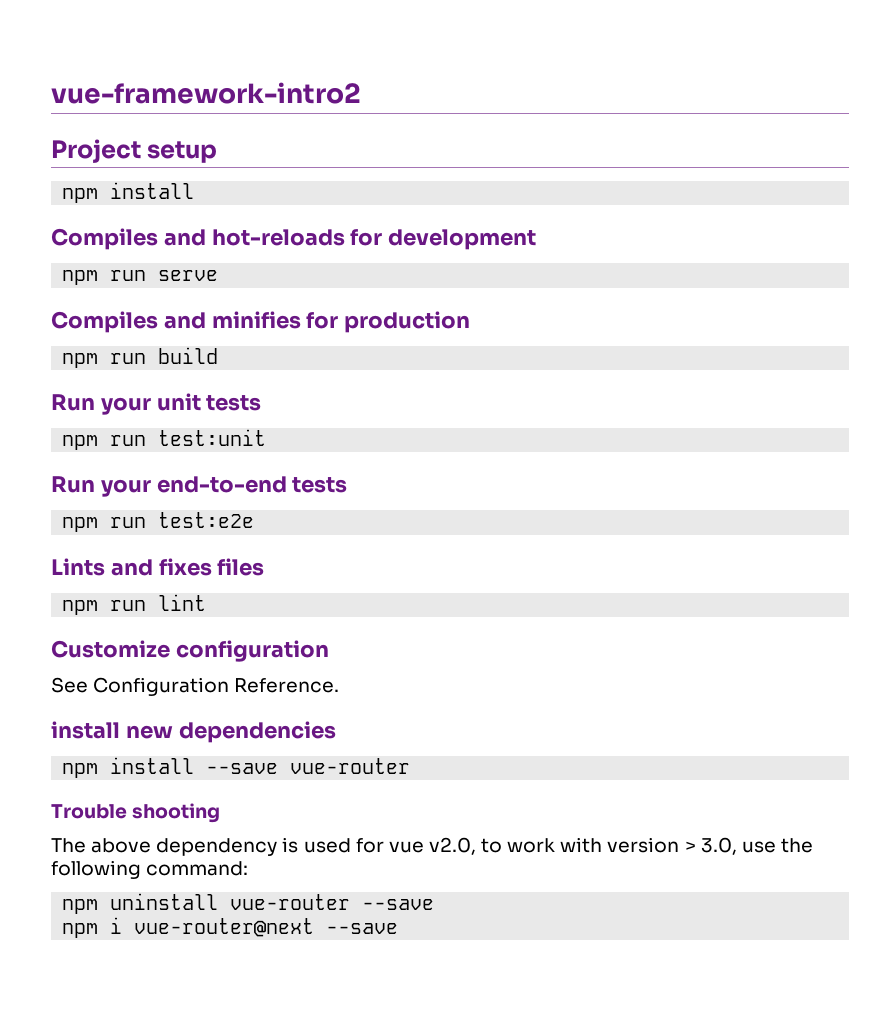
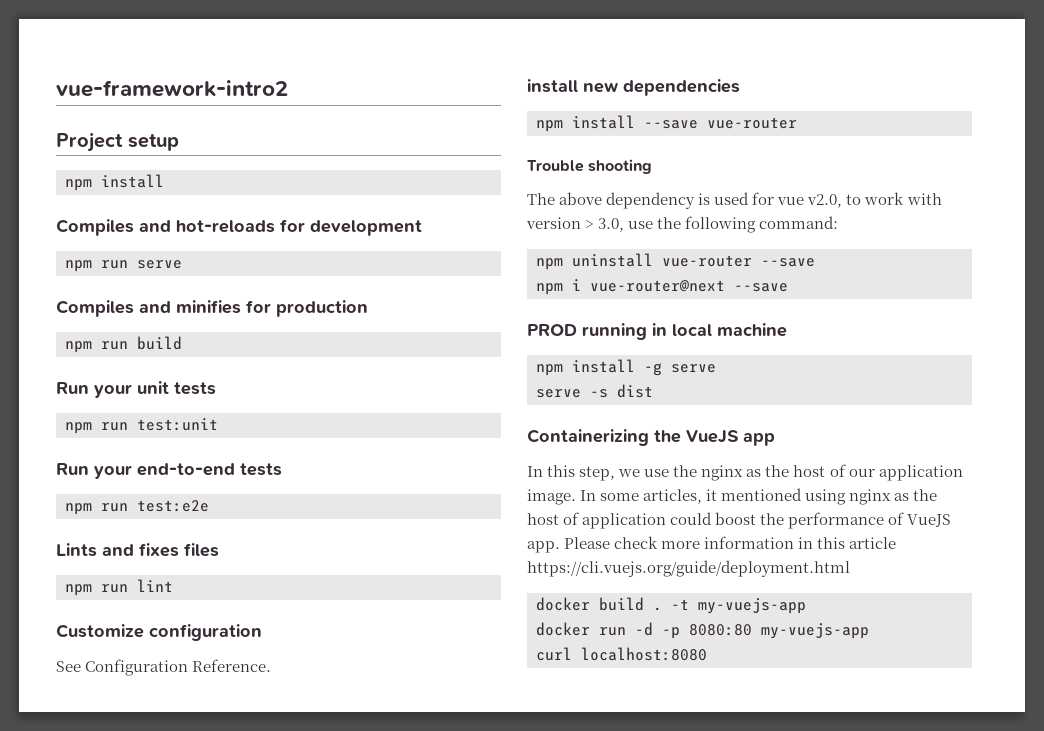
+ PROD running in local machine
+ npm install -g serve
+ serve -s dist
+ Containerizing the VueJS app
+ In this step, we use the nginx as the host of our application image. In some articles, it mentioned using nginx as the host of application could boost the performance of VueJS app. Please check more information in this article https://cli.vuejs.org/guide/deployment.html
+ docker build . -t my-vuejs-app
+ docker run -d -p 8080:80 my-vuejs-app
+ curl localhost:8080

